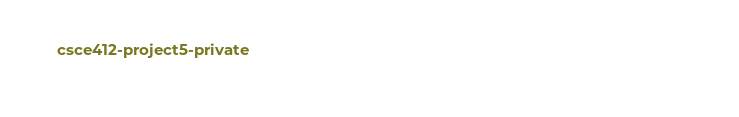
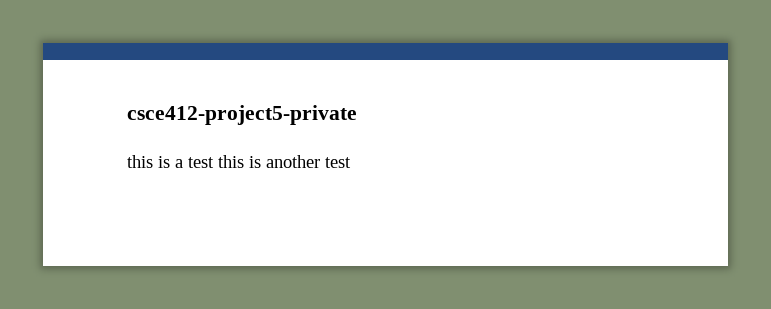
+ this is a test this is another test

